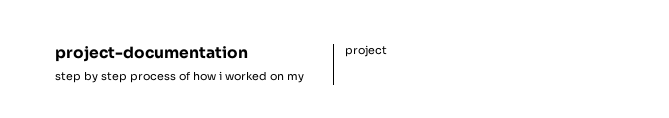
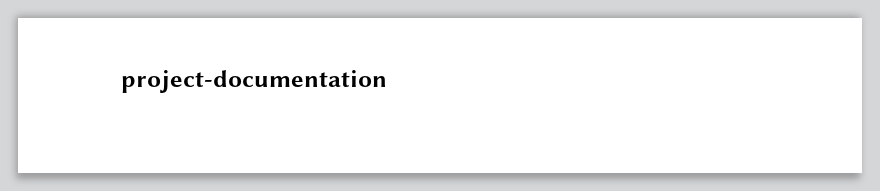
- step by step process of how i worked on my project

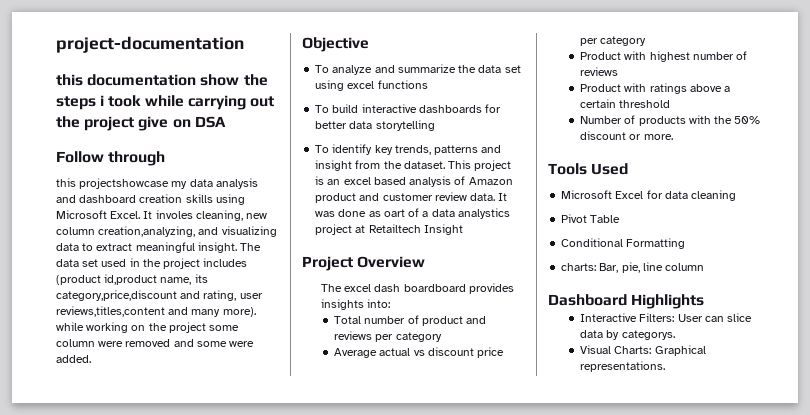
+ this documentation show the steps i took while carrying out the project give on DSA
+ Follow through
+ this projectshowcase my data analysis and dashboard creation skills using Microsoft Excel. It involes cleaning, new column creation,analyzing, and visualizing data to extract meaningful insight. The data set used in the project includes (product id,product name, its category,price,discount and rating, user reviews,titles,content and many more). while working on the project some column were removed and some were added.
+ Objective
+ To analyze and summarize the data set using excel functions
+ To build interactive dashboards for better data storytelling
+ To identify key trends, patterns and insight from the dataset. This project is an excel based analysis of Amazon product and customer review data. It was done as oart of a data analystics project at Retailtech Insight
+ Project Overview
+ The excel dash boardboard provides insights into:
+ Total number of product and reviews per category
+ Average actual vs discount price per category
+ Product with highest number of reviews
+ Product with ratings above a certain threshold
+ Number of products with the 50% discount or more.
+ Tools Used
+ Microsoft Excel for data cleaning
+ Pivot Table
+ Conditional Formatting
+ charts: Bar, pie, line column
+ Dashboard Highlights
+ Interactive Filters: User can slice data by categorys.
+ Visual Charts: Graphical representations.

